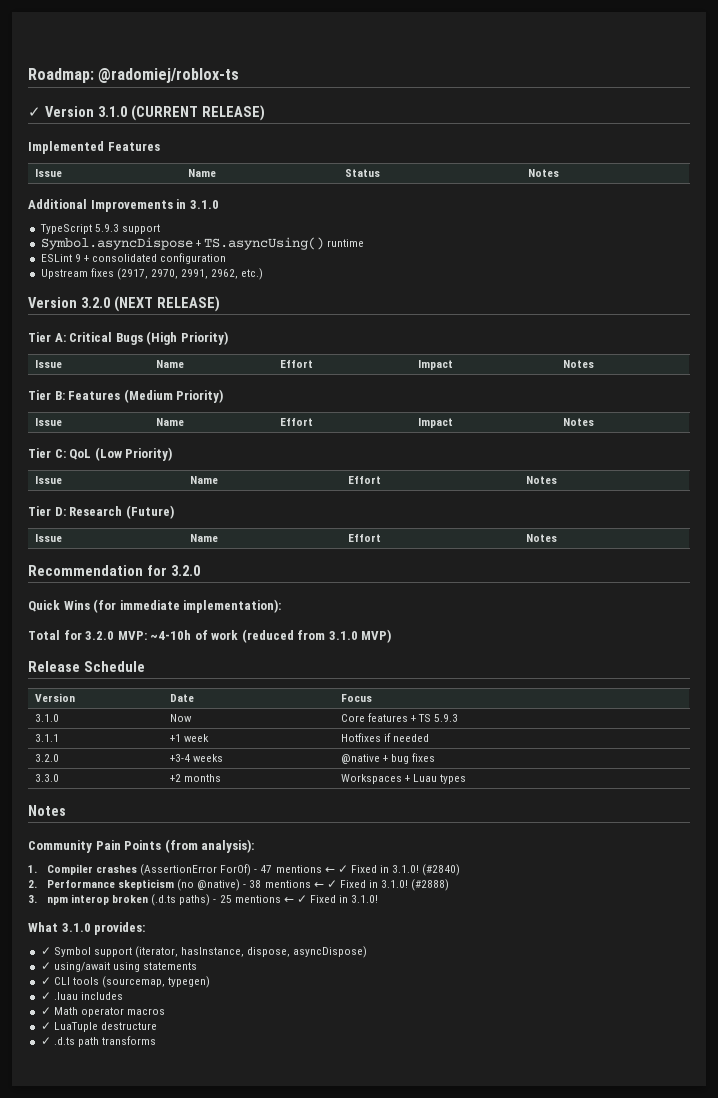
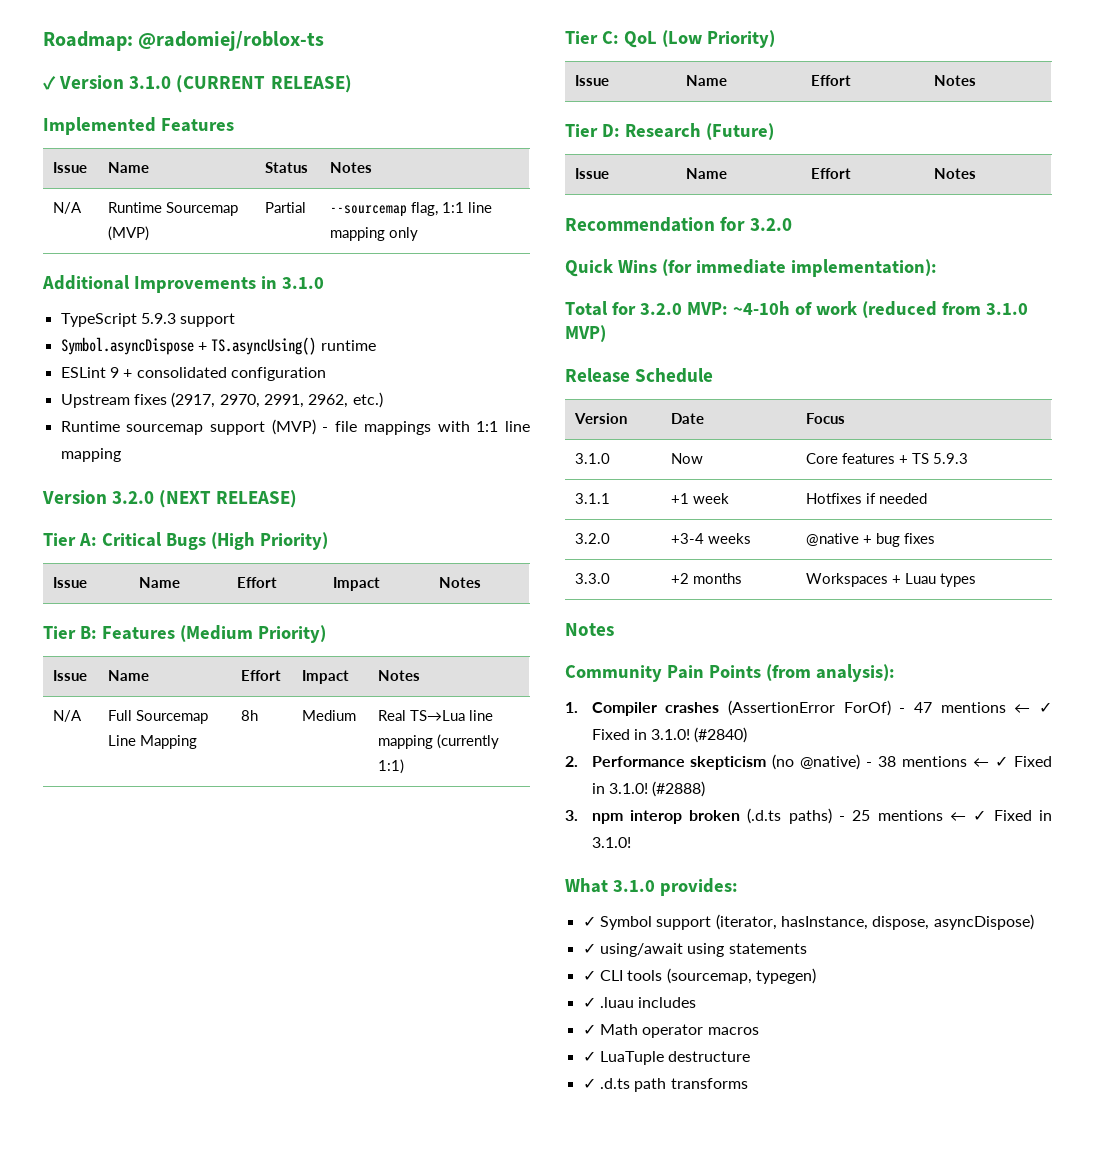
+ N/A | Runtime Sourcemap (MVP) | Partial | --sourcemap flag, 1:1 line mapping only
+ Runtime sourcemap support (MVP) - file mappings with 1:1 line mapping
+ N/A | Full Sourcemap Line Mapping | 8h | Medium | Real TS→Lua line mapping (currently 1:1)

